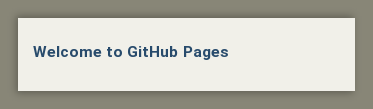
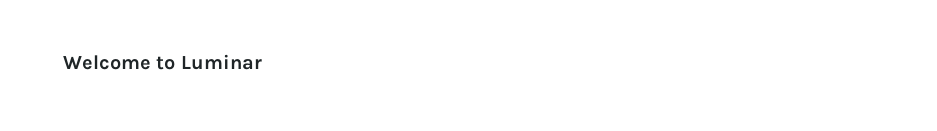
- Welcome to GitHub Pages
+ Welcome to Luminar

